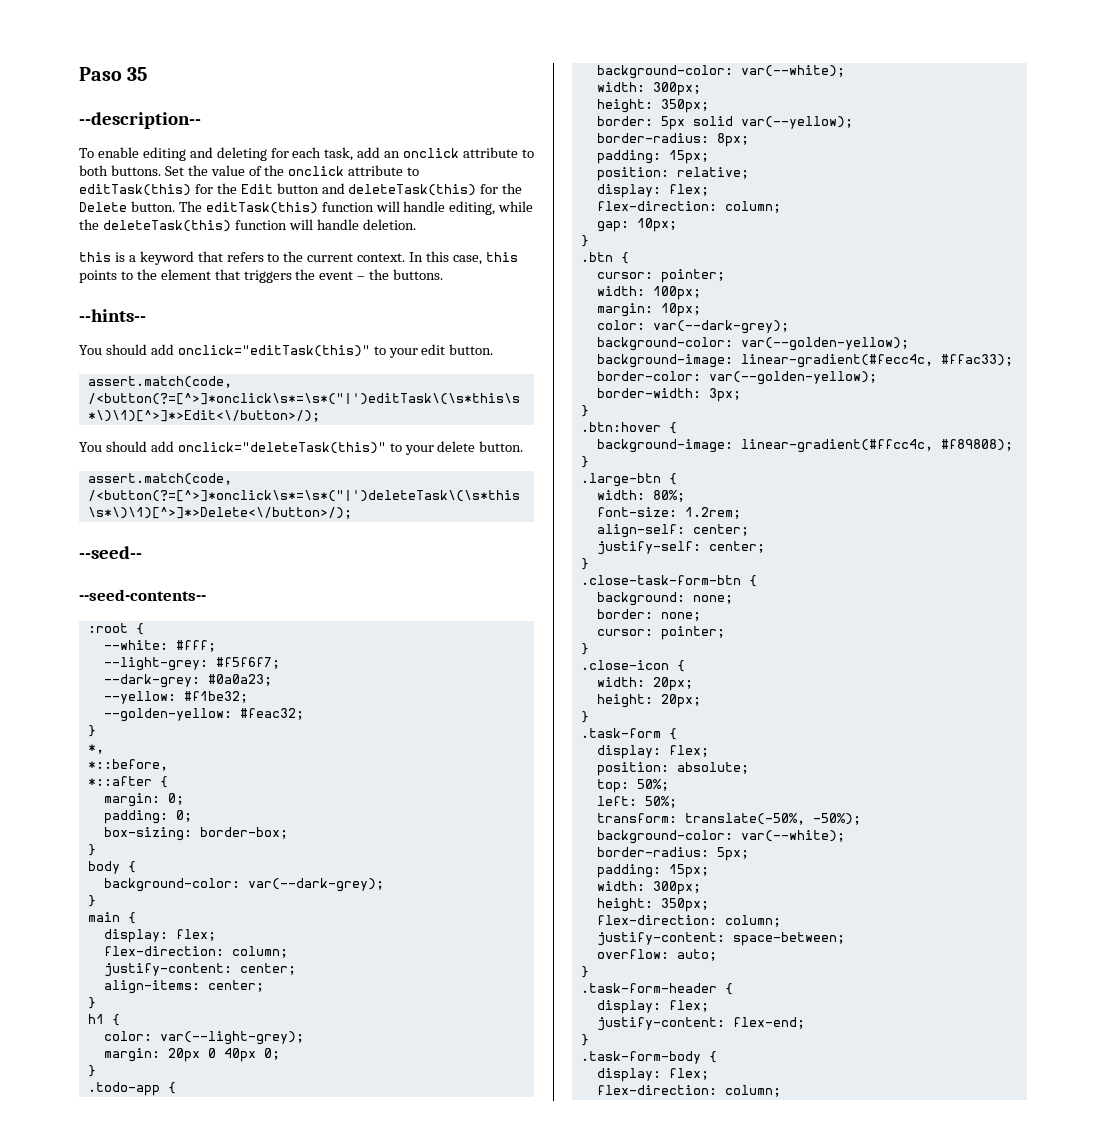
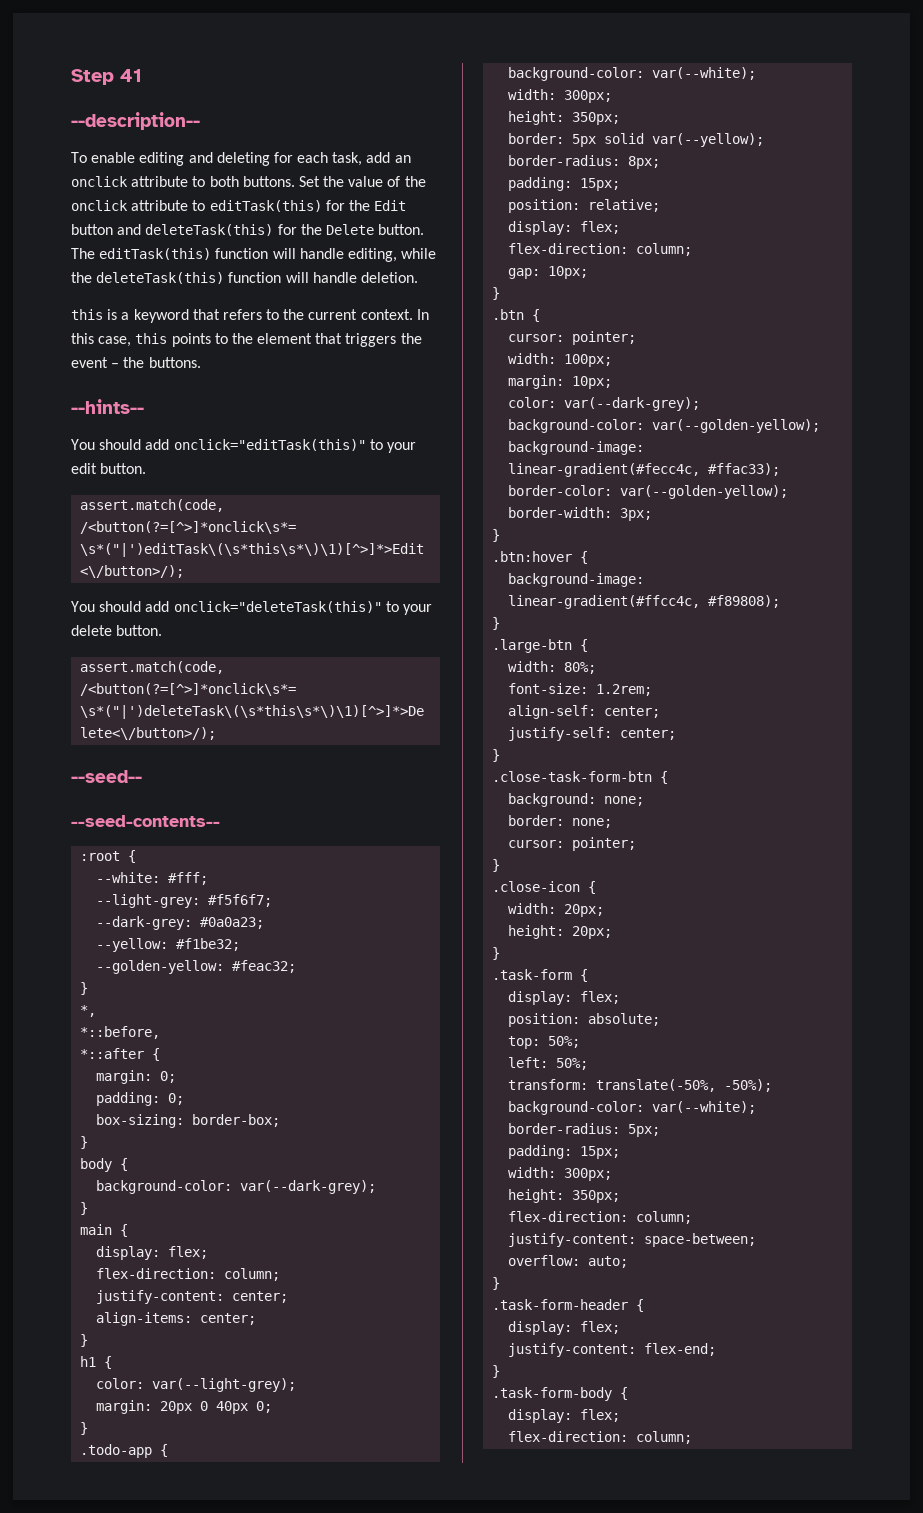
- Paso 35
+ Step 41

